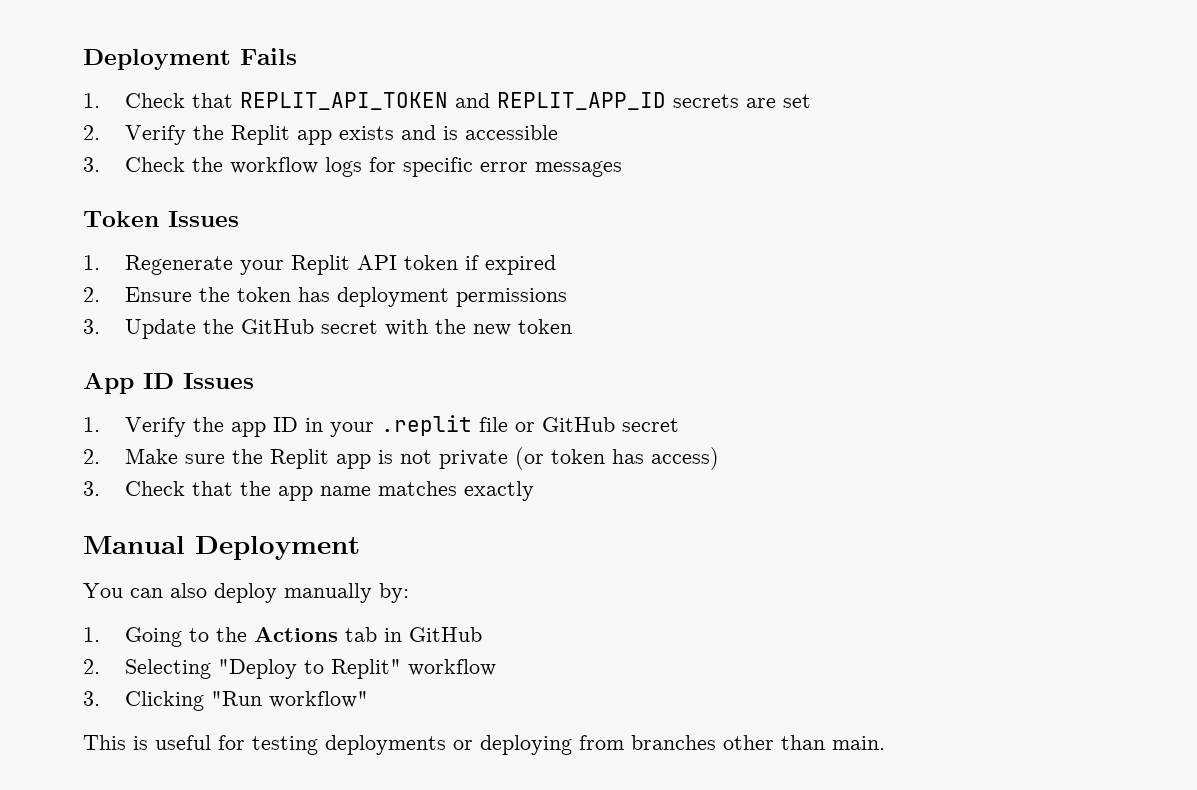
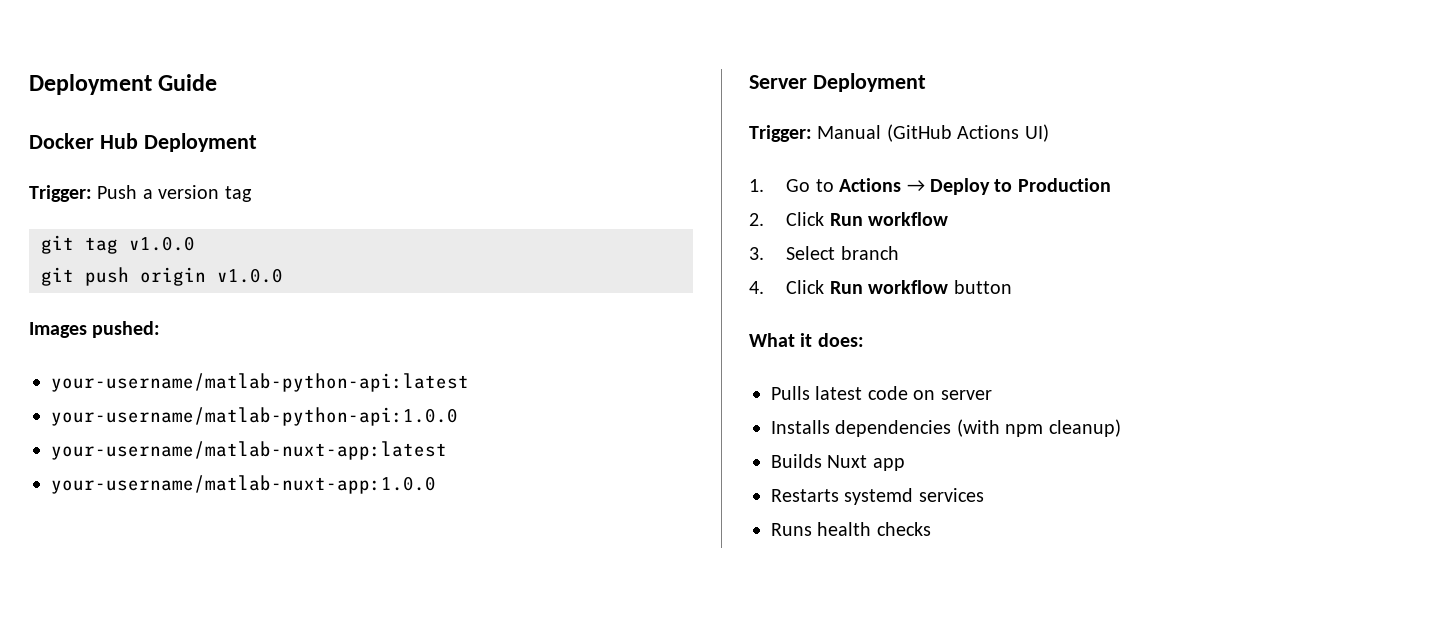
- Deployment Fails
- 1. Check that REPLIT_API_TOKEN and REPLIT_APP_ID secrets are set
- 2. Verify the Replit app exists and is accessible
- 3. Check the workflow logs for specific error messages
- Token Issues
- 1. Regenerate your Replit API token if expired
- 2. Ensure the token has deployment permissions
- 3. Update the GitHub secret with the new token
- App ID Issues
- 1. Verify the app ID in your .replit file or GitHub secret
- 2. Make sure the Replit app is not private (or token has access)
- 3. Check that the app name matches exactly
- Manual Deployment
- You can also deploy manually by:
- 1. Going to the Actions tab in GitHub
- 2. Selecting "Deploy to Replit" workflow
- 3. Clicking "Run workflow"
- This is useful for testing deployments or deploying from branches other than main.
+ Deployment Guide
+ Docker Hub Deployment
+ Trigger: Push a version tag
+ git tag v1.0.0
+ git push origin v1.0.0
+ Images pushed:
+ your-username/matlab-python-api:latest
+ your-username/matlab-python-api:1.0.0
+ your-username/matlab-nuxt-app:latest
+ your-username/matlab-nuxt-app:1.0.0
+ Server Deployment
+ Trigger: Manual (GitHub Actions UI)
+ 1. Go to Actions → Deploy to Production
+ 2. Click Run workflow
+ 3. Select branch
+ 4. Click Run workflow button
+ What it does:
+ Pulls latest code on server
+ Installs dependencies (with npm cleanup)
+ Builds Nuxt app
+ Restarts systemd services
+ Runs health checks

